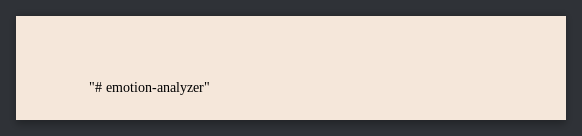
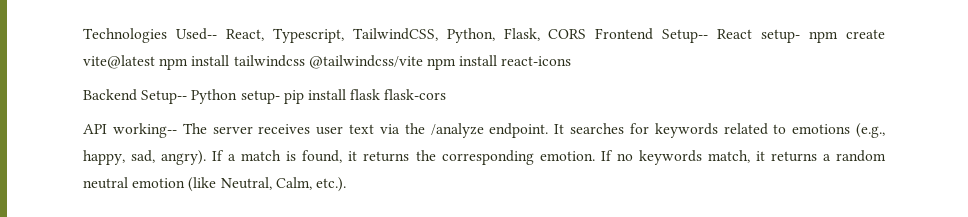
- "# emotion-analyzer"
+ Technologies Used-- React, Typescript, TailwindCSS, Python, Flask, CORS Frontend Setup-- React setup- npm create vite@latest npm install tailwindcss @tailwindcss/vite npm install react-icons
+ Backend Setup-- Python setup- pip install flask flask-cors
+ API working-- The server receives user text via the /analyze endpoint. It searches for keywords related to emotions (e.g., happy, sad, angry). If a match is found, it returns the corresponding emotion. If no keywords match, it returns a random neutral emotion (like Neutral, Calm, etc.).

